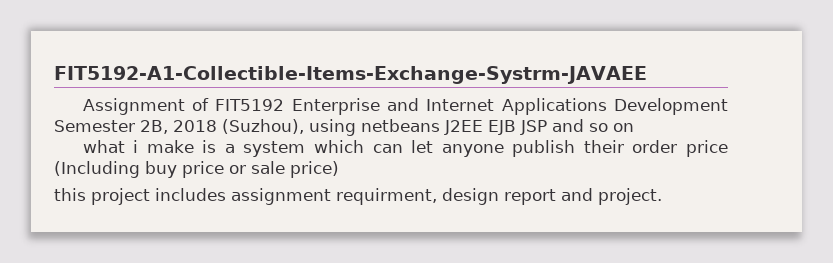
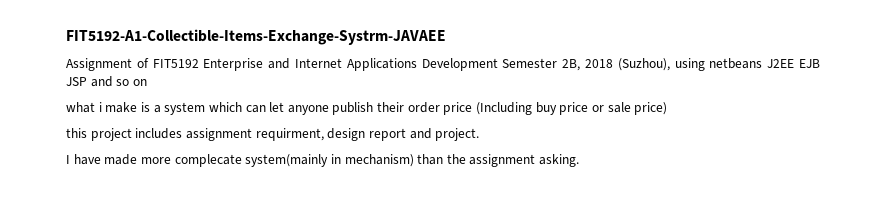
+ I have made more complecate system(mainly in mechanism) than the assignment asking.

